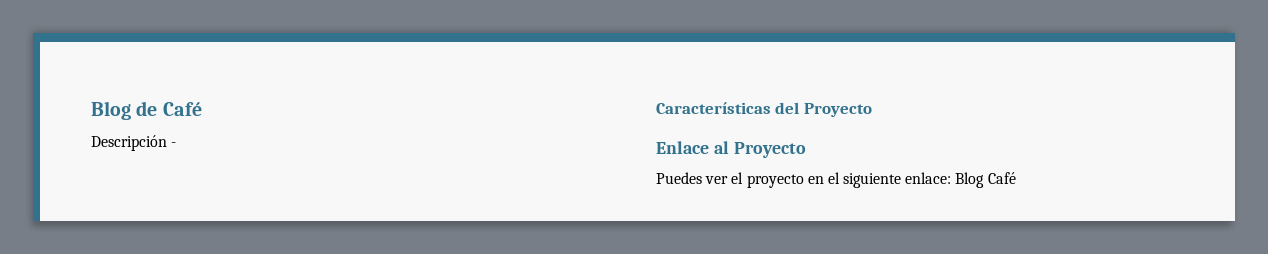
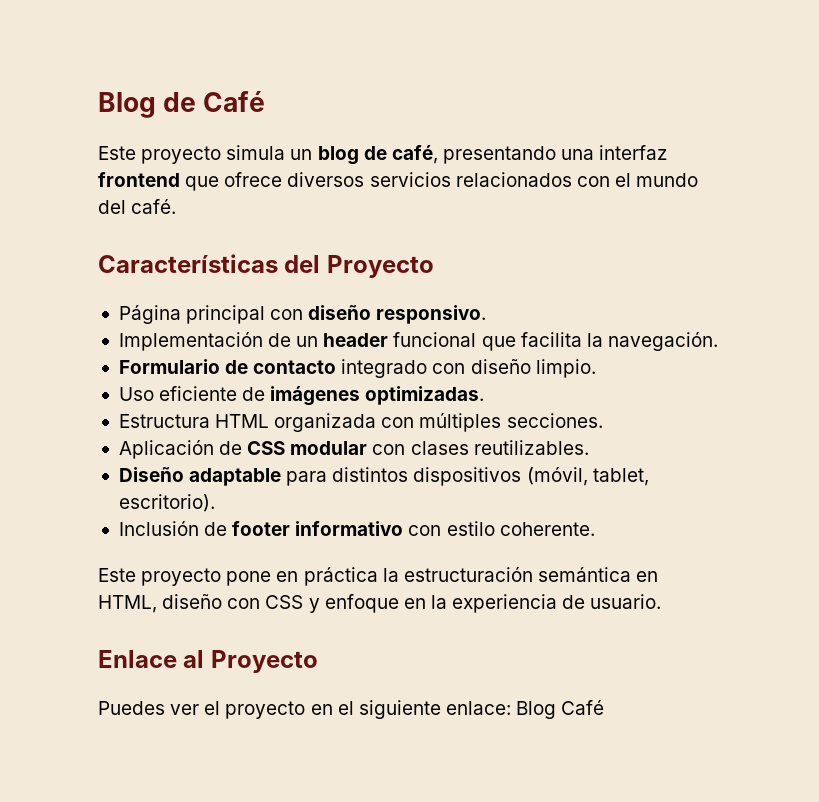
- Descripción -
+ Este proyecto simula un blog de café, presentando una interfaz frontend que ofrece diversos servicios relacionados con el mundo del café.
  Características del Proyecto
+ Página principal con diseño responsivo.
+ Implementación de un header funcional que facilita la navegación.
+ Formulario de contacto integrado con diseño limpio.
+ Uso eficiente de imágenes optimizadas.
+ Estructura HTML organizada con múltiples secciones.
+ Aplicación de CSS modular con clases reutilizables.
+ Diseño adaptable para distintos dispositivos (móvil, tablet, escritorio).
+ Inclusión de footer informativo con estilo coherente.
+ Este proyecto pone en práctica la estructuración semántica en HTML, diseño con CSS y enfoque en la experiencia de usuario.

